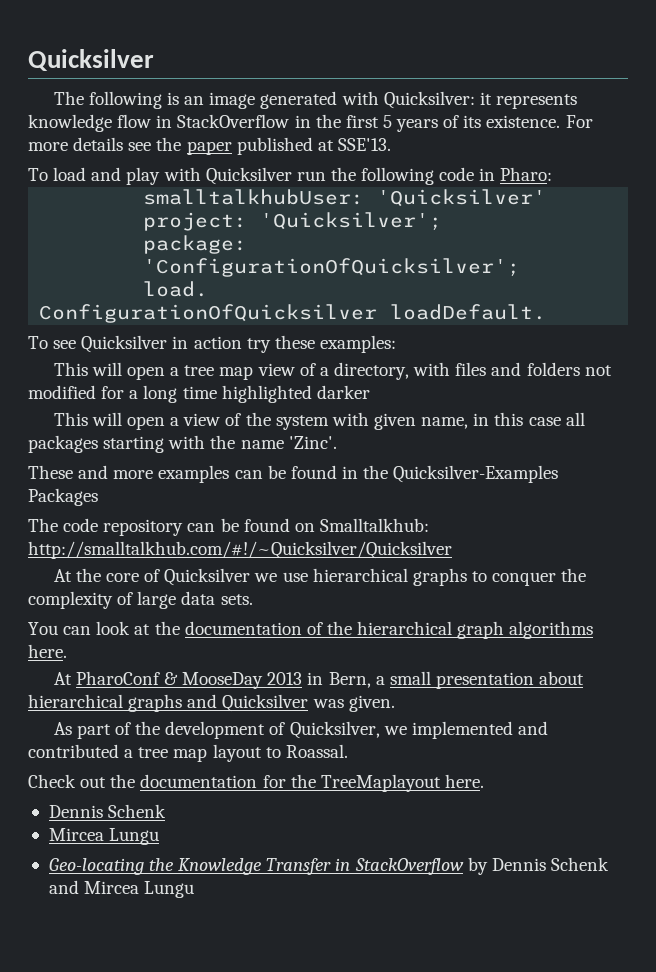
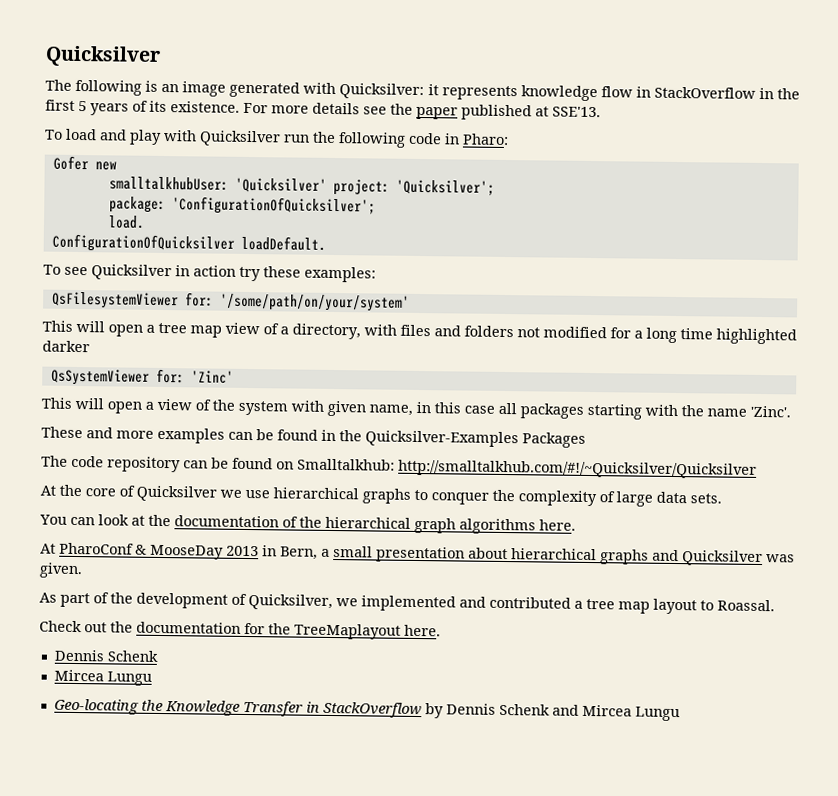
+ Gofer new
+ QsFilesystemViewer for: '/some/path/on/your/system'
+ QsSystemViewer for: 'Zinc'

